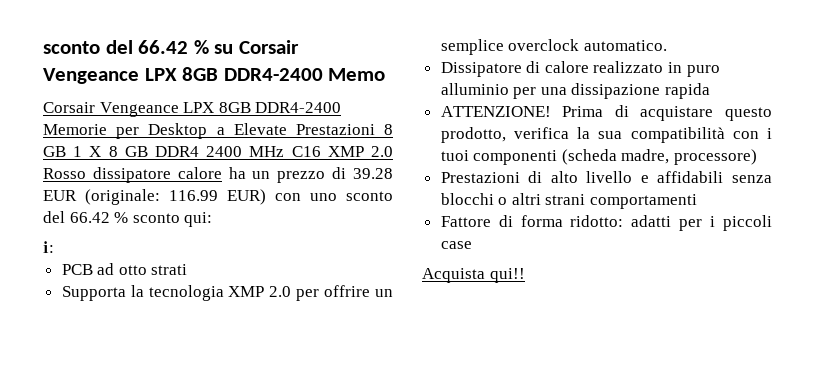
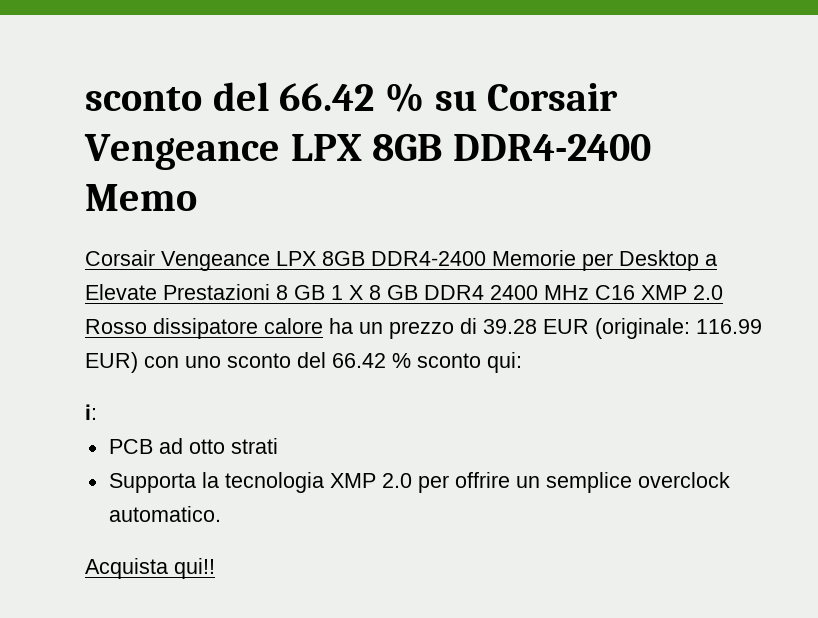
- Dissipatore di calore realizzato in puro alluminio per una dissipazione rapida
- ATTENZIONE! Prima di acquistare questo prodotto, verifica la sua compatibilità con i tuoi componenti (scheda madre, processore)
- Prestazioni di alto livello e affidabili senza blocchi o altri strani comportamenti
- Fattore di forma ridotto: adatti per i piccoli case

